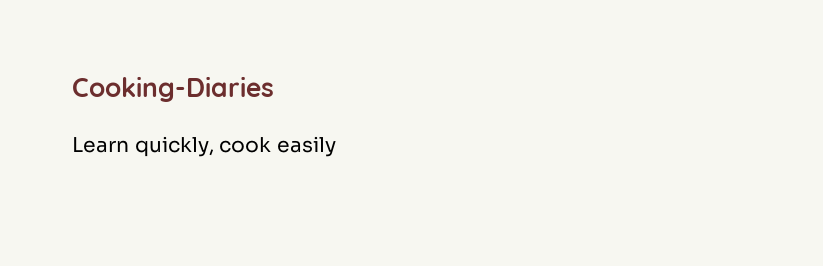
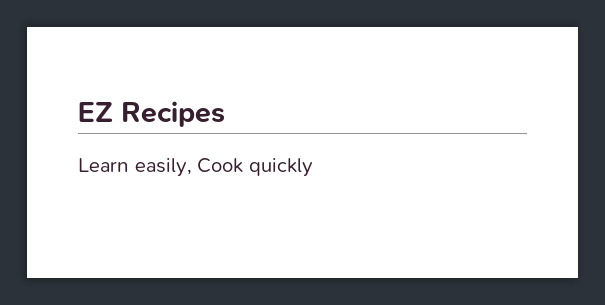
- Cooking-Diaries
+ EZ Recipes
- Learn quickly, cook easily
+ Learn easily, Cook quickly

